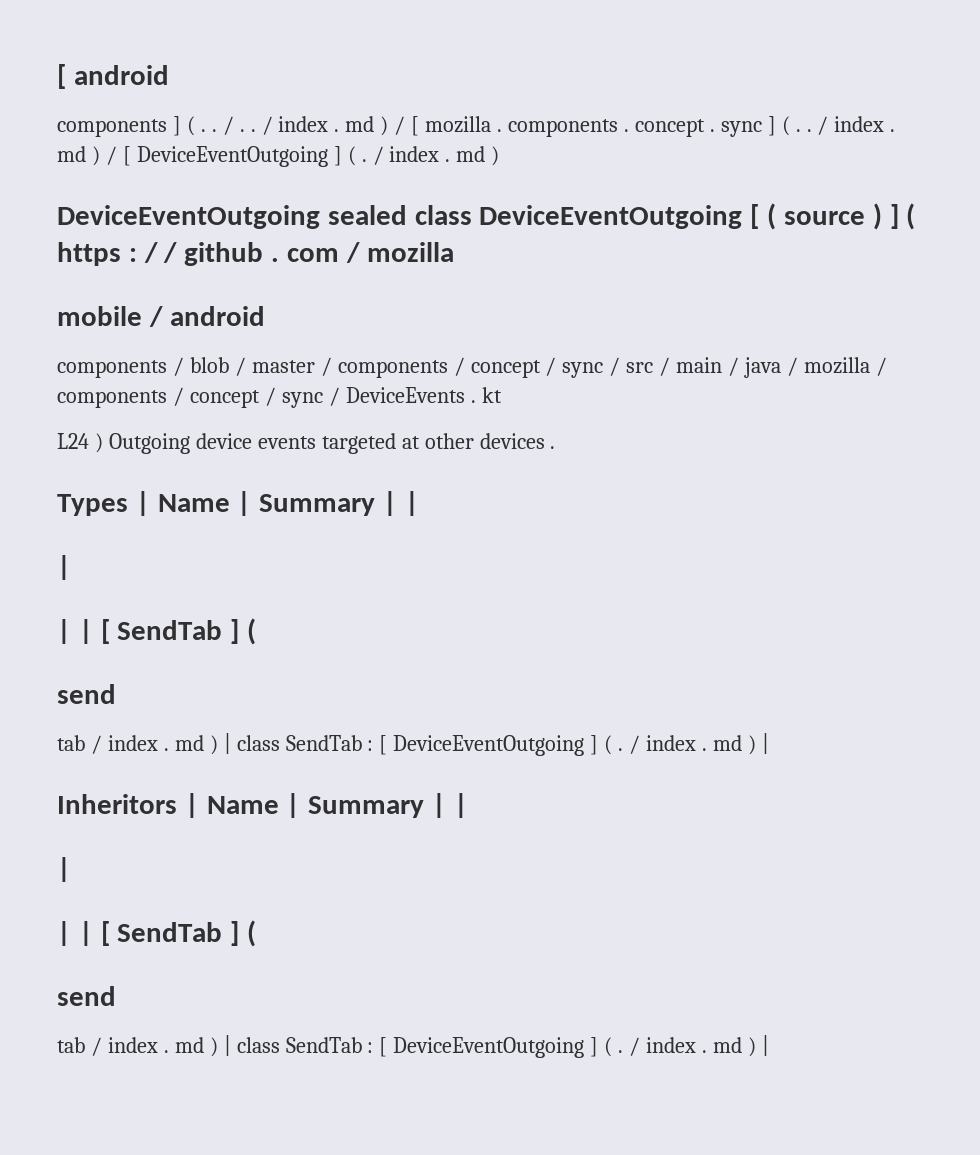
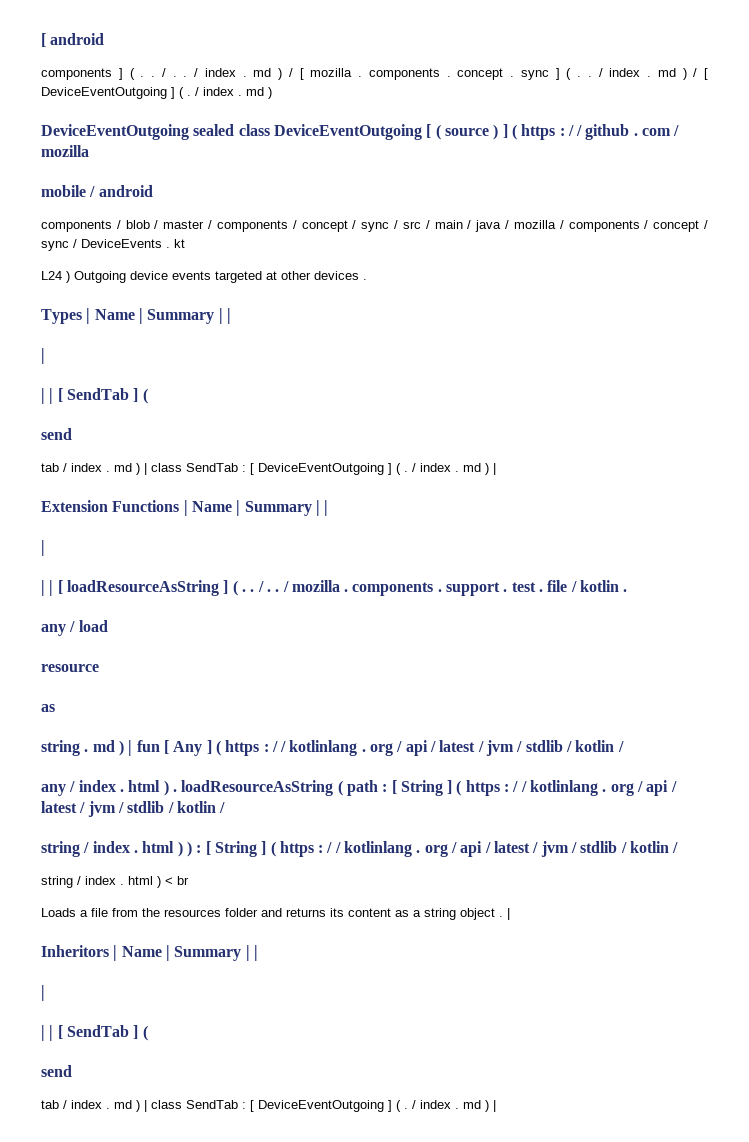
+ Extension Functions | Name | Summary | |
+ |
+ | | [ loadResourceAsString ] ( . . / . . / mozilla . components . support . test . file / kotlin .
+ any / load
+ resource
+ as
+ string . md ) | fun [ Any ] ( https : / / kotlinlang . org / api / latest / jvm / stdlib / kotlin /
+ any / index . html ) . loadResourceAsString ( path : [ String ] ( https : / / kotlinlang . org / api / latest / jvm / stdlib / kotlin /
+ string / index . html ) ) : [ String ] ( https : / / kotlinlang . org / api / latest / jvm / stdlib / kotlin /
+ string / index . html ) < br
+ Loads a file from the resources folder and returns its content as a string object . |

